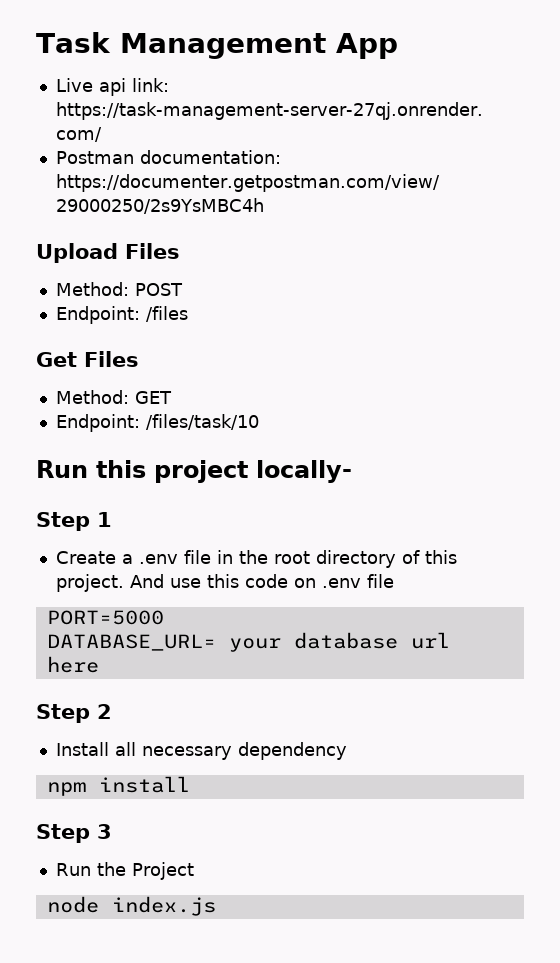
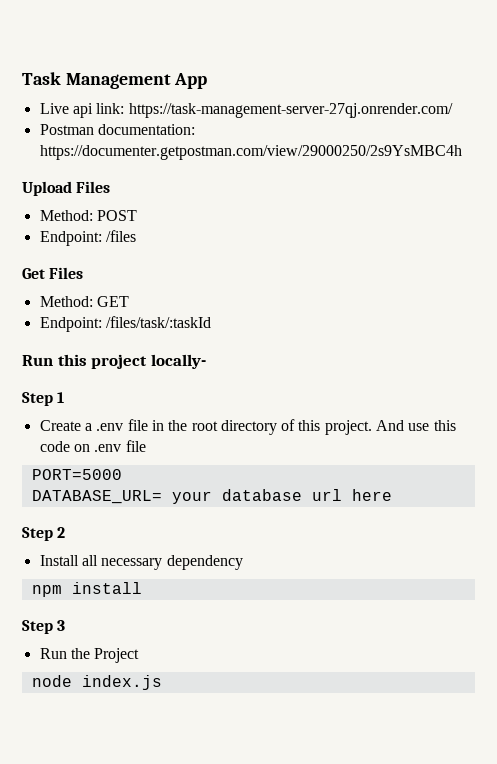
- Endpoint: /files/task/10
+ Endpoint: /files/task/:taskId

